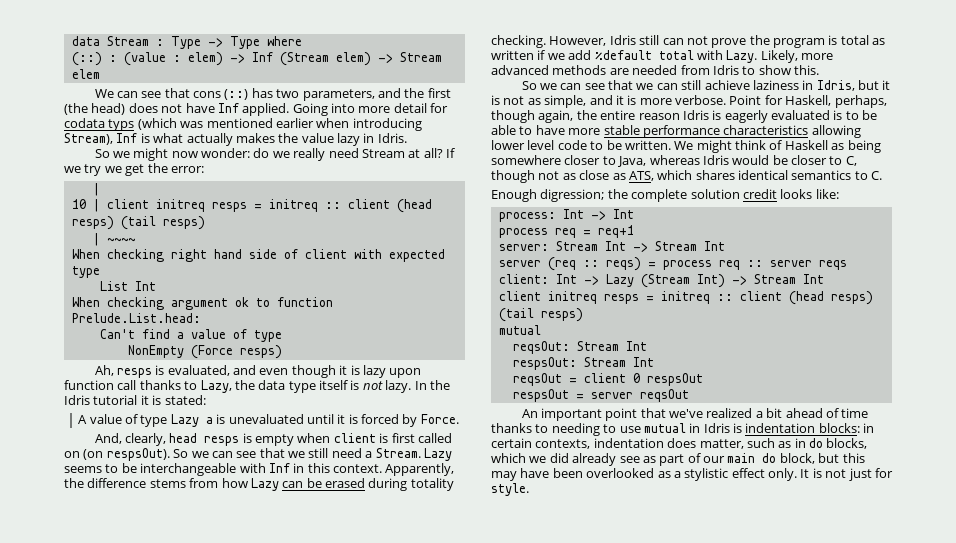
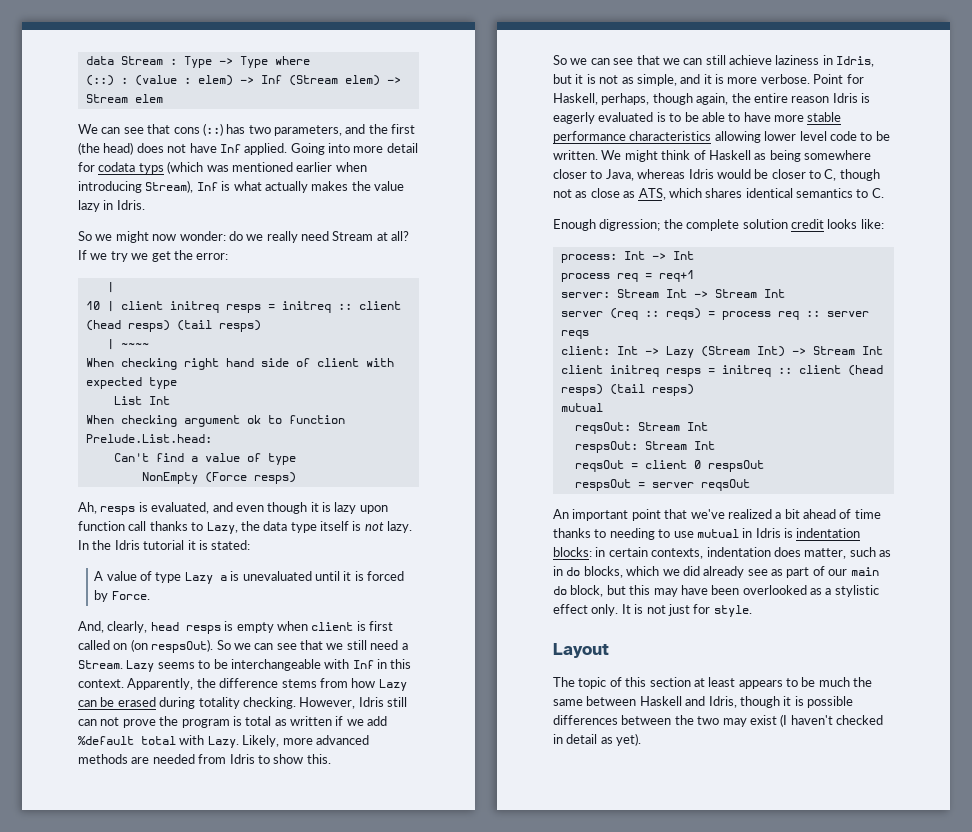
+ Layout
+ The topic of this section at least appears to be much the same between Haskell and Idris, though it is possible differences between the two may exist (I haven't checked in detail as yet).

